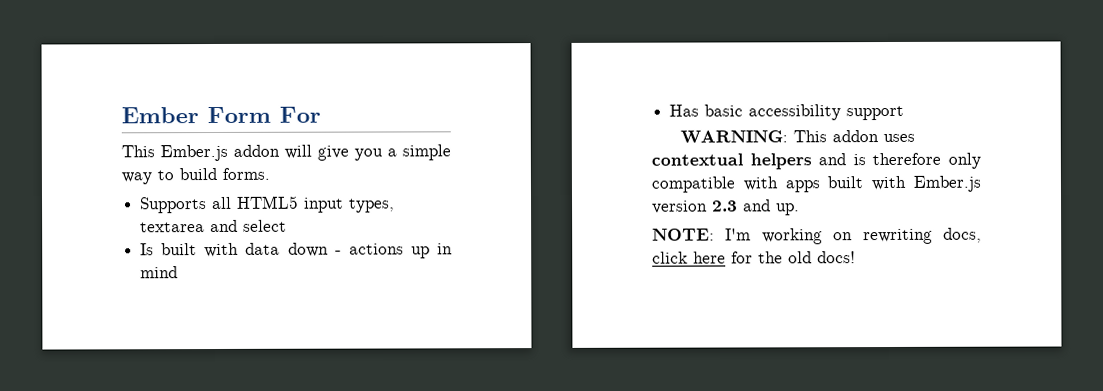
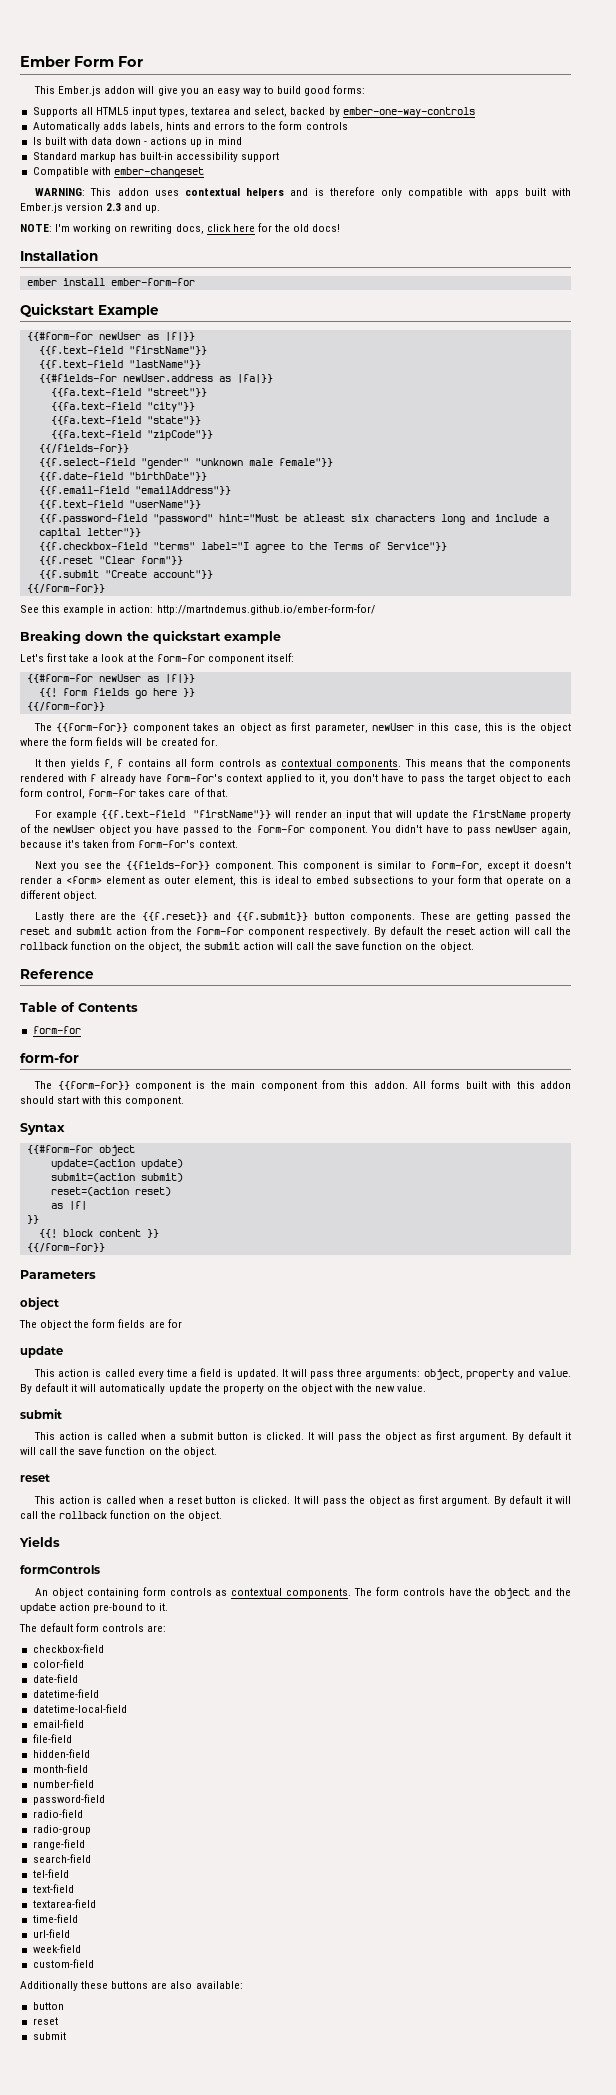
- This Ember.js addon will give you a simple way to build forms.
+ This Ember.js addon will give you an easy way to build good forms:
- Supports all HTML5 input types, textarea and select
+ Supports all HTML5 input types, textarea and select, backed by ember-one-way-controls
+ Automatically adds labels, hints and errors to the form controls
- Has basic accessibility support
+ Standard markup has built-in accessibility support
+ Compatible with ember-changeset
+ Installation
+ ember install ember-form-for
+ Quickstart Example
+ {{#form-for newUser as |f|}}
+ {{f.text-field "firstName"}}
+ {{f.text-field "lastName"}}
+ {{#fields-for newUser.address as |fa|}}
+ {{fa.text-field "street"}}
+ {{fa.text-field "city"}}
+ {{fa.text-field "state"}}
+ {{fa.text-field "zipCode"}}
+ {{/fields-for}}
+ {{f.select-field "gender" "unknown male female"}}
+ {{f.date-field "birthDate"}}
+ {{f.email-field "emailAddress"}}
+ {{f.text-field "userName"}}
+ {{f.password-field "password" hint="Must be atleast six characters long and include a capital letter"}}
+ {{f.checkbox-field "terms" label="I agree to the Terms of Service"}}
+ {{f.reset "Clear form"}}
+ {{f.submit "Create account"}}
+ {{/form-for}}
+ See this example in action: http://martndemus.github.io/ember-form-for/
+ Breaking down the quickstart example
+ Let's first take a look at the form-for component itself:
+ {{#form-for newUser as |f|}}
+ {{! form fields go here }}
+ {{/form-for}}
+ The {{form-for}} component takes an object as first parameter, newUser in this case, this is the object where the form fields will be created for.
+ It then yields f, f contains all form controls as contextual components. This means that the components rendered with f already have form-for's context applied to it, you don't have to pass the target object to each form control, form-for takes care of that.
+ For example {{f.text-field "firstName"}} will render an input that will update the firstName property of the newUser object you have passed to the form-for component. You didn't have to pass newUser again, because it's taken from form-for's context.
+ Next you see the {{fields-for}} component. This component is similar to form-for, except it doesn't render a <form> element as outer element, this is ideal to embed subsections to your form that operate on a different object.
+ Lastly there are the {{f.reset}} and {{f.submit}} button components. These are getting passed the reset and submit action from the form-for component respectively. By default the reset action will call the rollback function on the object, the submit action will call the save function on the object.
+ Reference
+ Table of Contents
+ form-for
+ form-for
+ The {{form-for}} component is the main component from this addon. All forms built with this addon should start with this component.
+ Syntax
+ {{#form-for object
+ update=(action update)
+ submit=(action submit)
+ reset=(action reset)
+ as |f|
+ }}
+ {{! block content }}
+ {{/form-for}}
+ Parameters
+ object
+ The object the form fields are for
+ update
+ This action is called every time a field is updated. It will pass three arguments: object, property and value. By default it will automatically update the property on the object with the new value.
+ submit
+ This action is called when a submit button is clicked. It will pass the object as first argument. By default it will call the save function on the object.
+ reset
+ This action is called when a reset button is clicked. It will pass the object as first argument. By default it will call the rollback function on the object.
+ Yields
+ formControls
+ An object containing form controls as contextual components. The form controls have the object and the update action pre-bound to it.
+ The default form controls are:
+ checkbox-field
+ color-field
+ date-field
+ datetime-field
+ datetime-local-field
+ email-field
+ file-field
+ hidden-field
+ month-field
+ number-field
+ password-field
+ radio-field
+ radio-group
+ range-field
+ search-field
+ tel-field
+ text-field
+ textarea-field
+ time-field
+ url-field
+ week-field
+ custom-field
+ Additionally these buttons are also available:
+ button
+ reset
+ submit

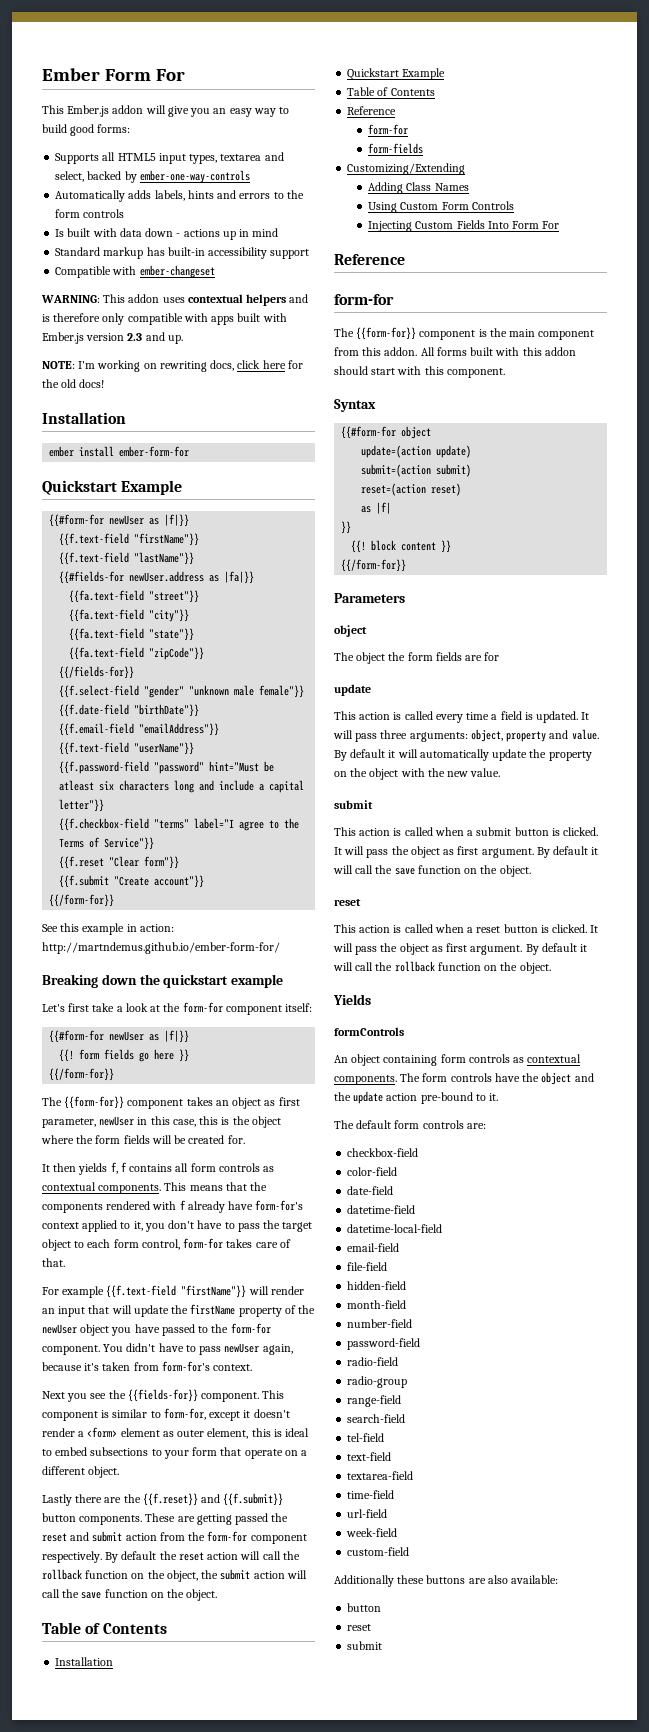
  By default the reset action will call the rollback function on the object, the submit action will call the save function on the object.
+ Table of Contents
+ Installation
+ Quickstart Example
+ Table of Contents
  Reference
- Table of Contents
  form-for
+ form-fields
+ Customizing/Extending
+ Adding Class Names
+ Using Custom Form Controls
+ Injecting Custom Fields Into Form For
+ Reference

